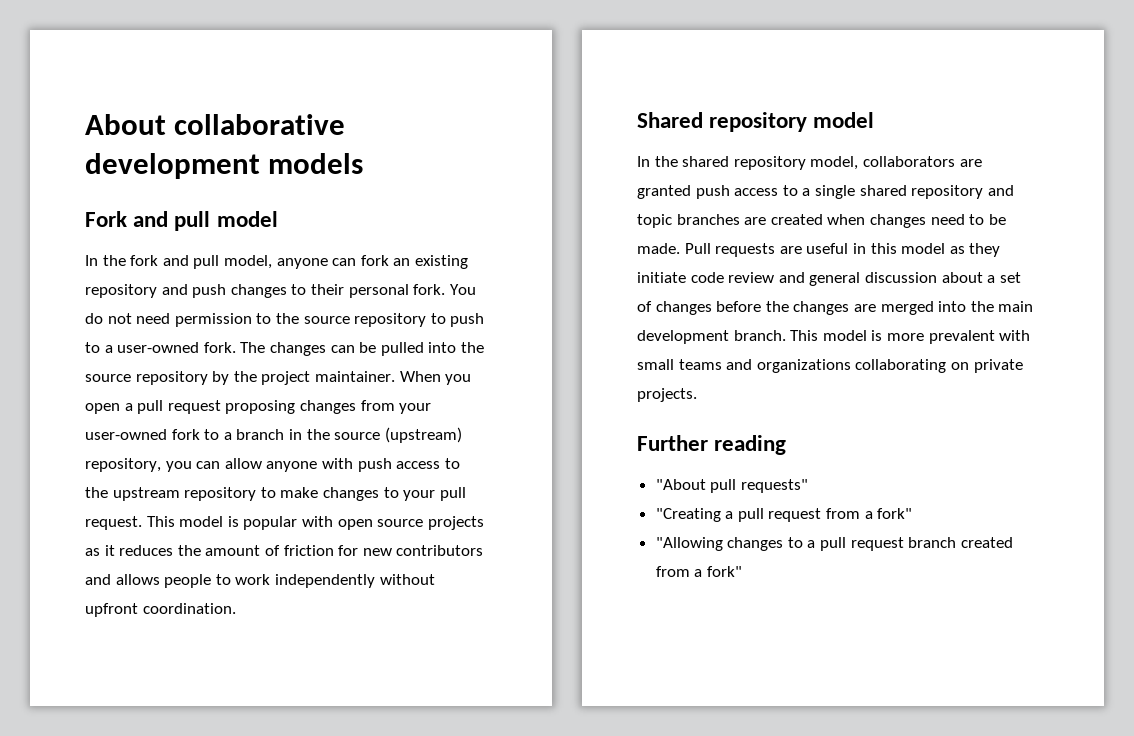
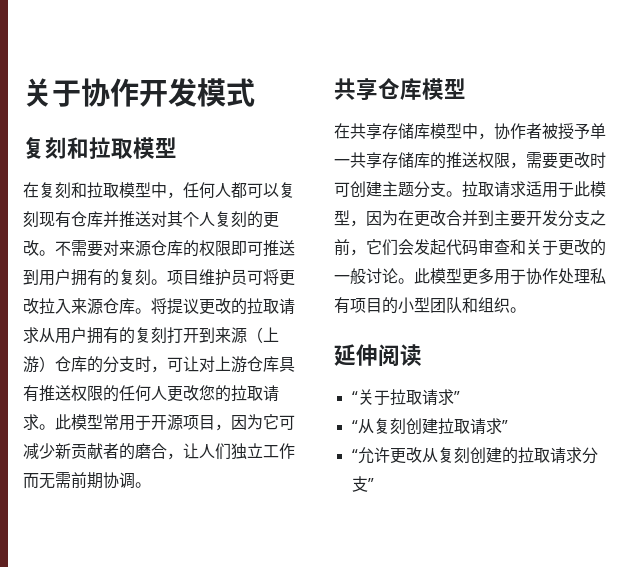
- About collaborative development models
- Fork and pull model
- In the fork and pull model, anyone can fork an existing repository and push changes to their personal fork. You do not need permission to the source repository to push to a user-owned fork. The changes can be pulled into the source repository by the project maintainer. When you open a pull request proposing changes from your user-owned fork to a branch in the source (upstream) repository, you can allow anyone with push access to the upstream repository to make changes to your pull request. This model is popular with open source projects as it reduces the amount of friction for new contributors and allows people to work independently without upfront coordination.
- Shared repository model
- In the shared repository model, collaborators are granted push access to a single shared repository and topic branches are created when changes need to be made. Pull requests are useful in this model as they initiate code review and general discussion about a set of changes before the changes are merged into the main development branch. This model is more prevalent with small teams and organizations collaborating on private projects.
- Further reading
- "About pull requests"
- "Creating a pull request from a fork"
- "Allowing changes to a pull request branch created from a fork"
+ 关于协作开发模式
+ 复刻和拉取模型
+ 在复刻和拉取模型中，任何人都可以复刻现有仓库并推送对其个人复刻的更改。不需要对来源仓库的权限即可推送到用户拥有的复刻。项目维护员可将更改拉入来源仓库。将提议更改的拉取请求从用户拥有的复刻打开到来源（上游）仓库的分支时，可让对上游仓库具有推送权限的任何人更改您的拉取请求。此模型常用于开源项目，因为它可减少新贡献者的磨合，让人们独立工作而无需前期协调。
+ 共享仓库模型
+ 在共享存储库模型中，协作者被授予单一共享存储库的推送权限，需要更改时可创建主题分支。拉取请求适用于此模型，因为在更改合并到主要开发分支之前，它们会发起代码审查和关于更改的一般讨论。此模型更多用于协作处理私有项目的小型团队和组织。
+ 延伸阅读
+ “关于拉取请求”
+ “从复刻创建拉取请求”
+ “允许更改从复刻创建的拉取请求分支”

